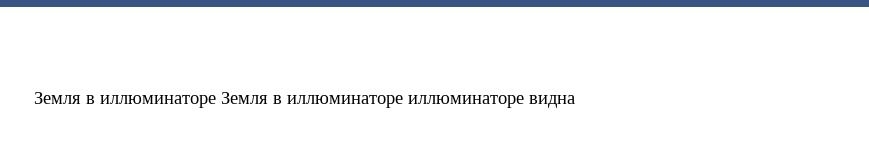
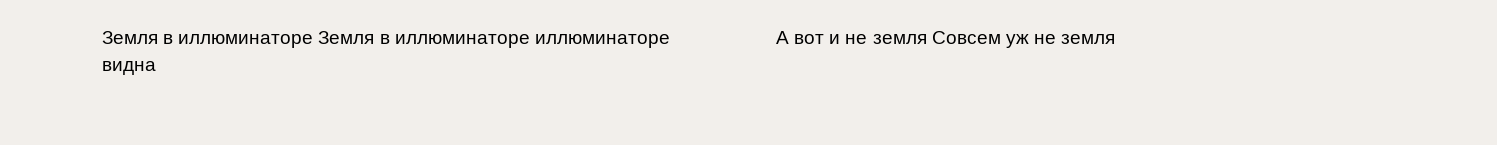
+ А вот и не земля Совсем уж не земля

